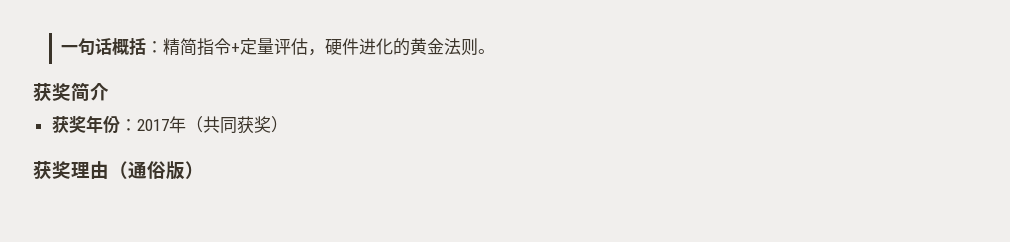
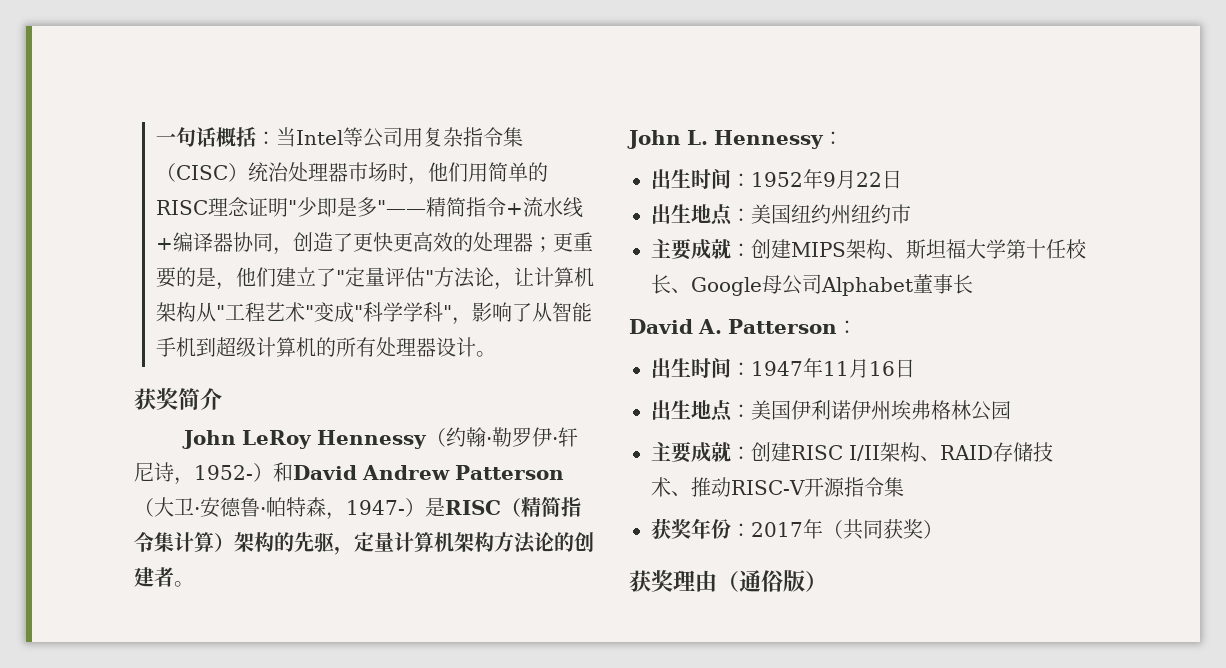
- 一句话概括：精简指令+定量评估，硬件进化的黄金法则。
+ 一句话概括：当Intel等公司用复杂指令集（CISC）统治处理器市场时，他们用简单的RISC理念证明"少即是多"——精简指令+流水线+编译器协同，创造了更快更高效的处理器；更重要的是，他们建立了"定量评估"方法论，让计算机架构从"工程艺术"变成"科学学科"，影响了从智能手机到超级计算机的所有处理器设计。
  获奖简介
+ John LeRoy Hennessy（约翰·勒罗伊·轩尼诗，1952-）和David Andrew Patterson（大卫·安德鲁·帕特森，1947-）是RISC（精简指令集计算）架构的先驱，定量计算机架构方法论的创建者。
+ John L. Hennessy：
+ 出生时间：1952年9月22日
+ 出生地点：美国纽约州纽约市
+ 主要成就：创建MIPS架构、斯坦福大学第十任校长、Google母公司Alphabet董事长
+ David A. Patterson：
+ 出生时间：1947年11月16日
+ 出生地点：美国伊利诺伊州埃弗格林公园
+ 主要成就：创建RISC I/II架构、RAID存储技术、推动RISC-V开源指令集

